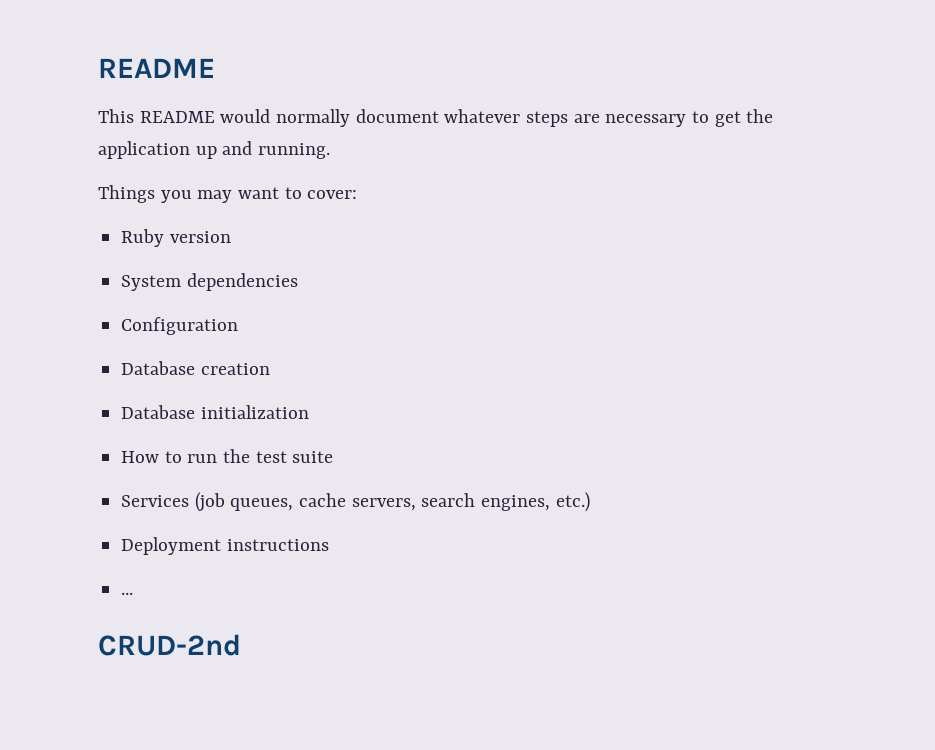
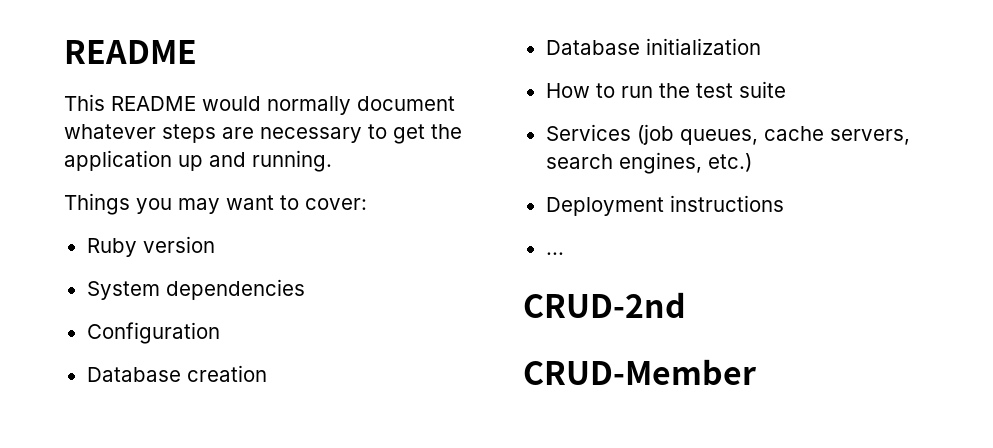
+ CRUD-Member

